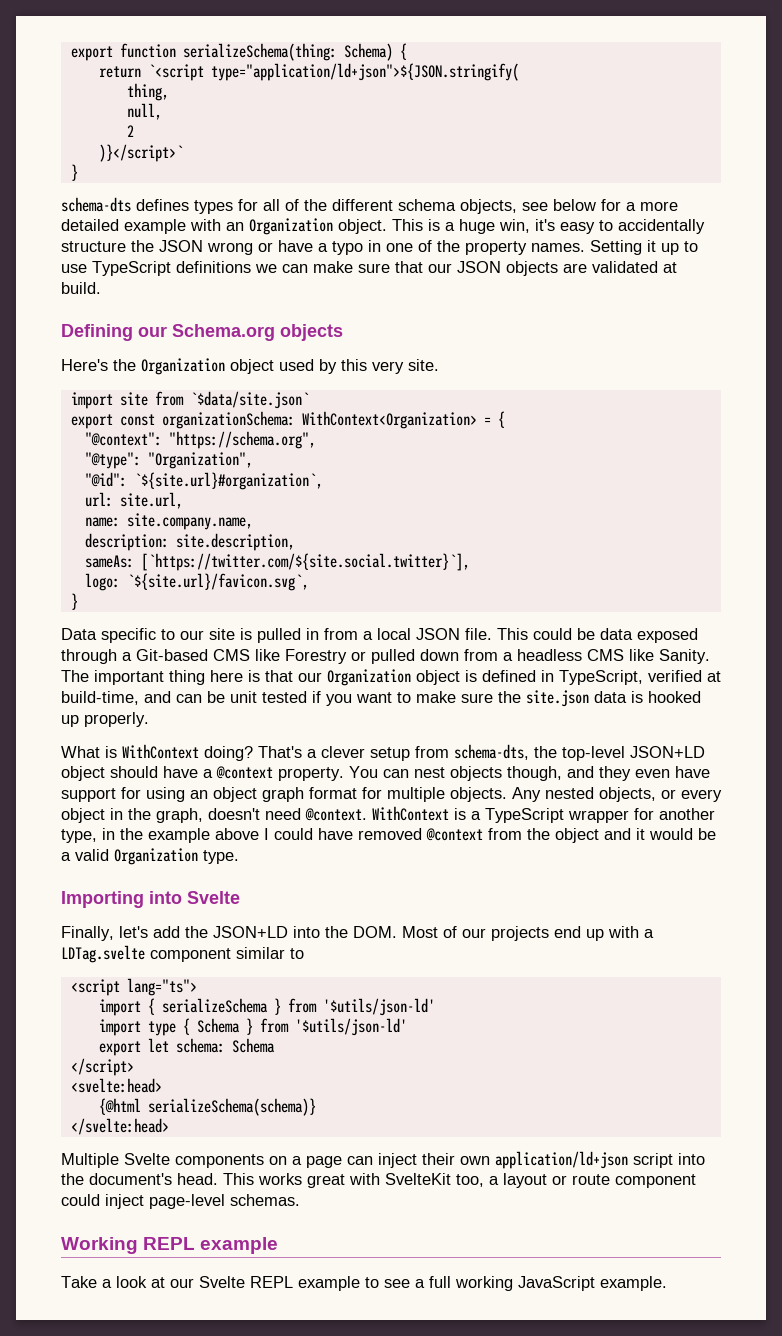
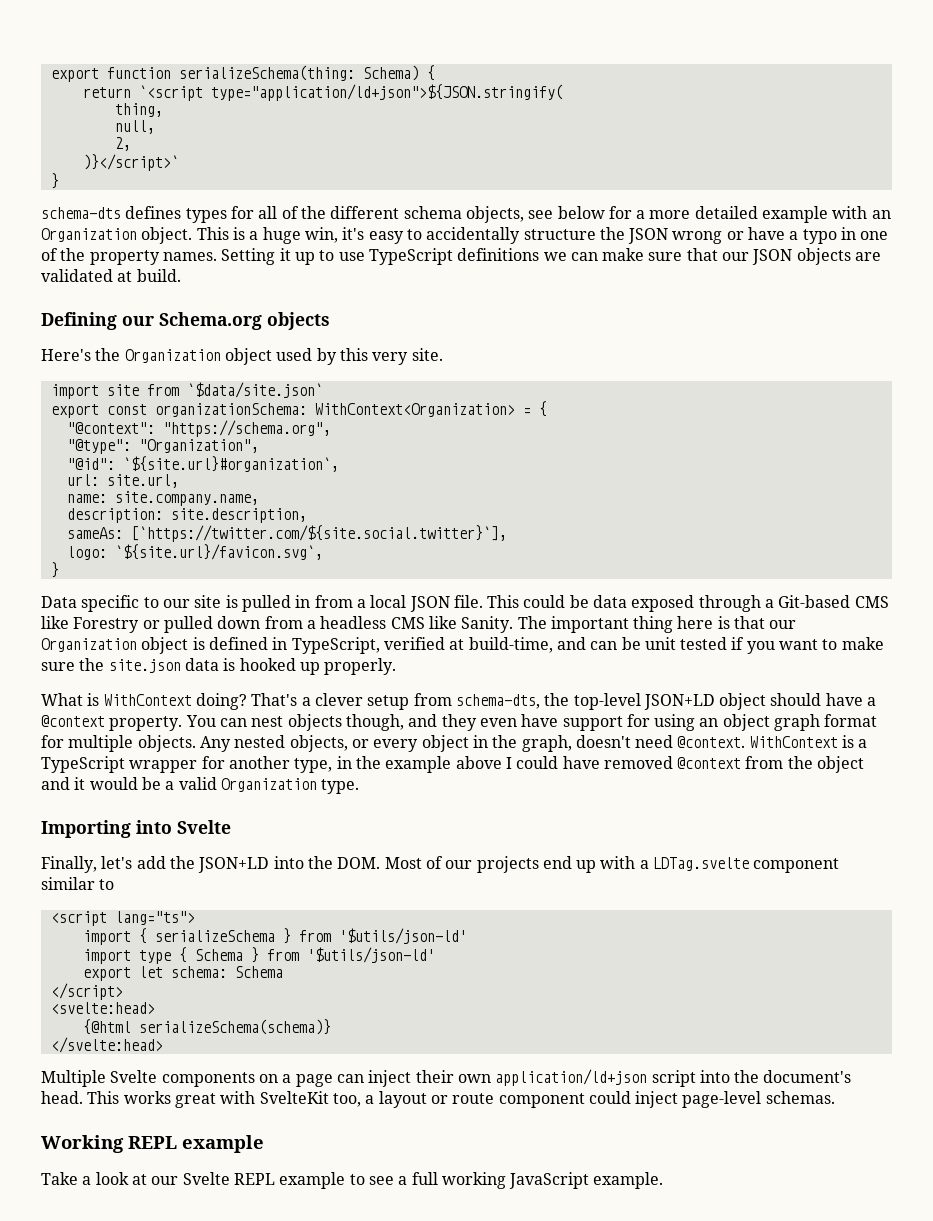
- 2
+ 2,

